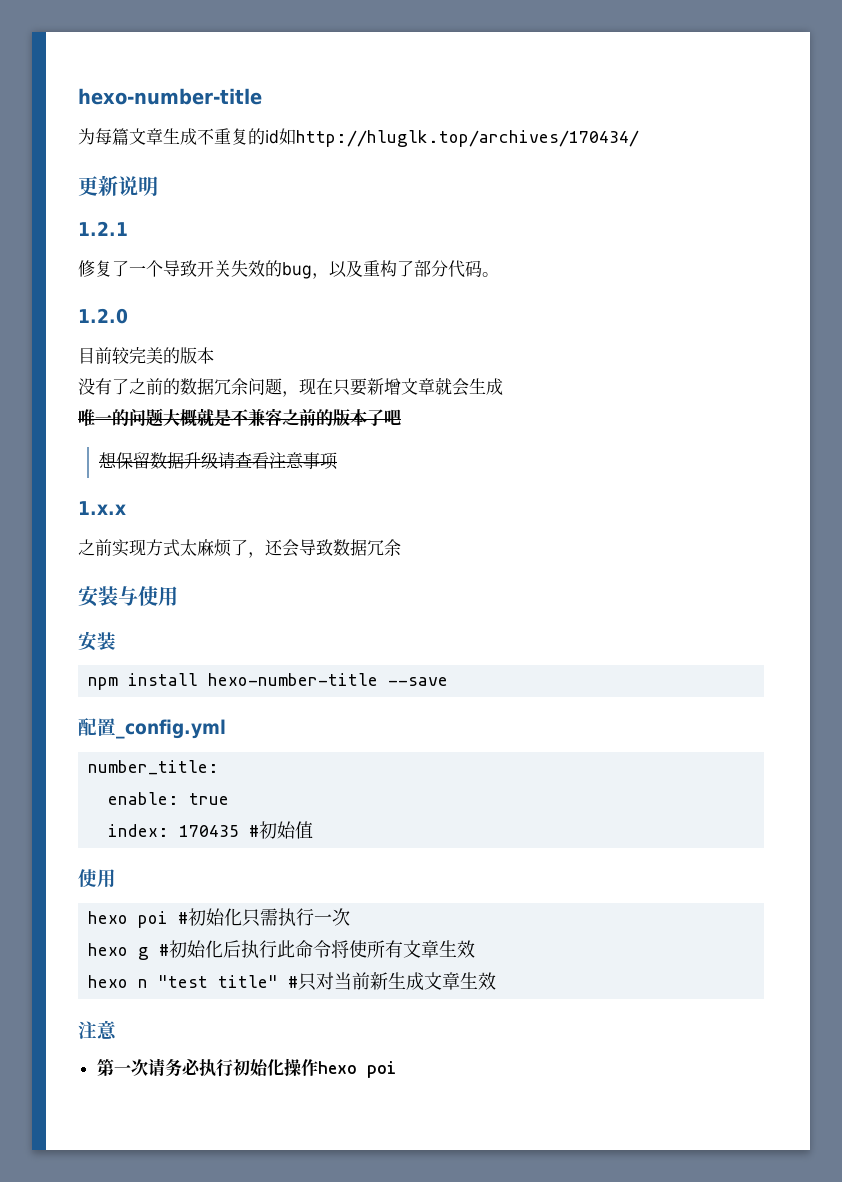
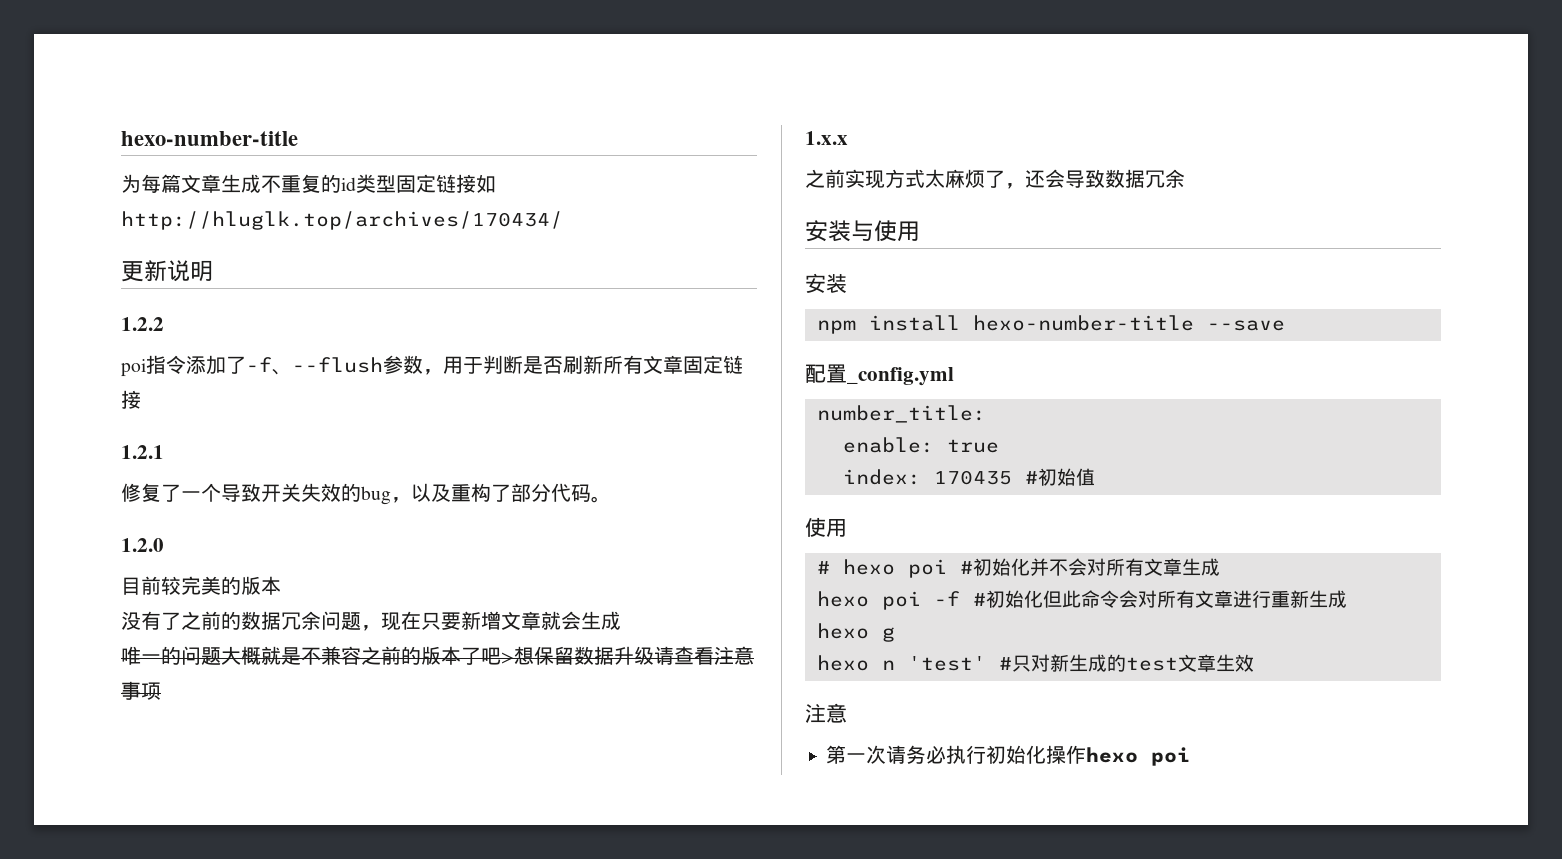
- 为每篇文章生成不重复的id如http://hluglk.top/archives/170434/
+ 为每篇文章生成不重复的id类型固定链接如http://hluglk.top/archives/170434/
+ 1.2.2
+ poi指令添加了-f、--flush参数，用于判断是否刷新所有文章固定链接
- 唯一的问题大概就是不兼容之前的版本了吧
- 想保留数据升级请查看注意事项
+ 唯一的问题大概就是不兼容之前的版本了吧>想保留数据升级请查看注意事项
- hexo poi #初始化只需执行一次
- hexo g #初始化后执行此命令将使所有文章生效
- hexo n "test title" #只对当前新生成文章生效
+ # hexo poi #初始化并不会对所有文章生成
+ hexo poi -f #初始化但此命令会对所有文章进行重新生成
+ hexo g
+ hexo n 'test' #只对新生成的test文章生效

